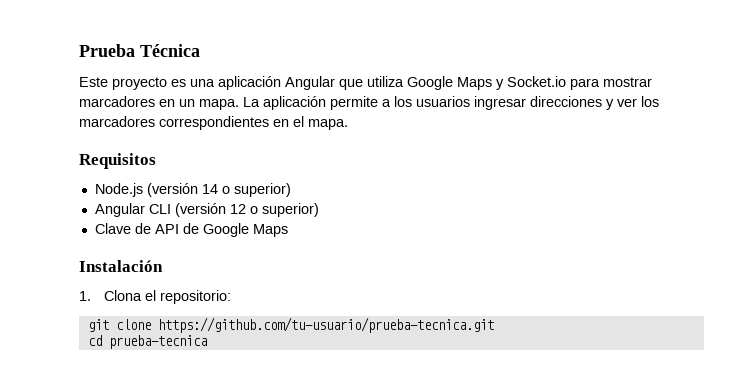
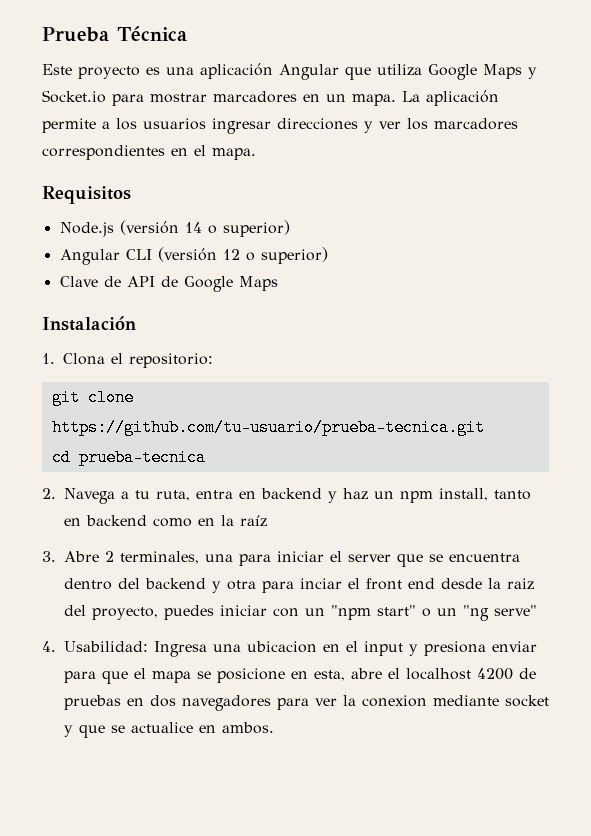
+ 2. Navega a tu ruta, entra en backend y haz un npm install, tanto en backend como en la raíz
+ 3. Abre 2 terminales, una para iniciar el server que se encuentra dentro del backend y otra para inciar el front end desde la raiz del proyecto, puedes iniciar con un "npm start" o un "ng serve"
+ 4. Usabilidad: Ingresa una ubicacion en el input y presiona enviar para que el mapa se posicione en esta, abre el localhost 4200 de pruebas en dos navegadores para ver la conexion mediante socket y que se actualice en ambos.

